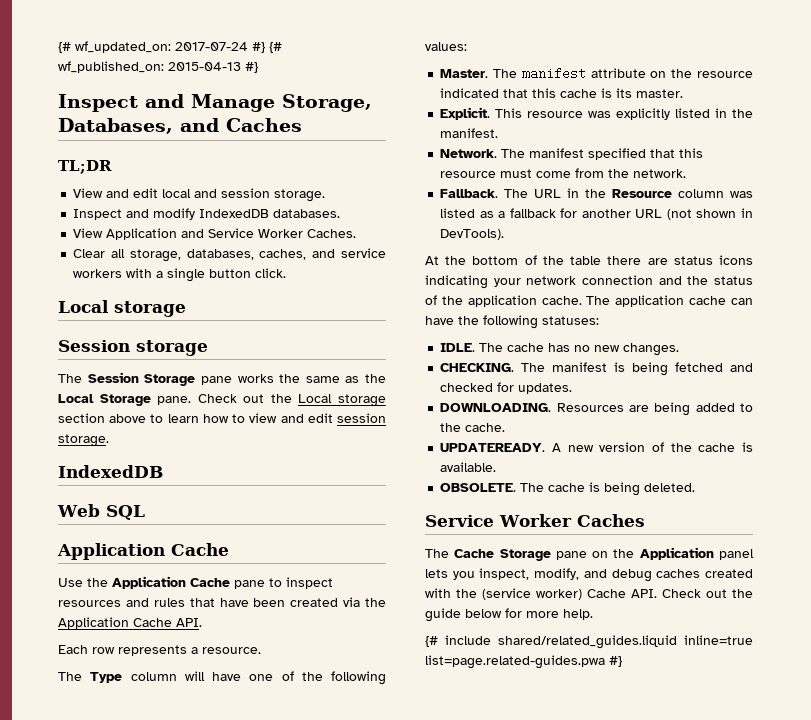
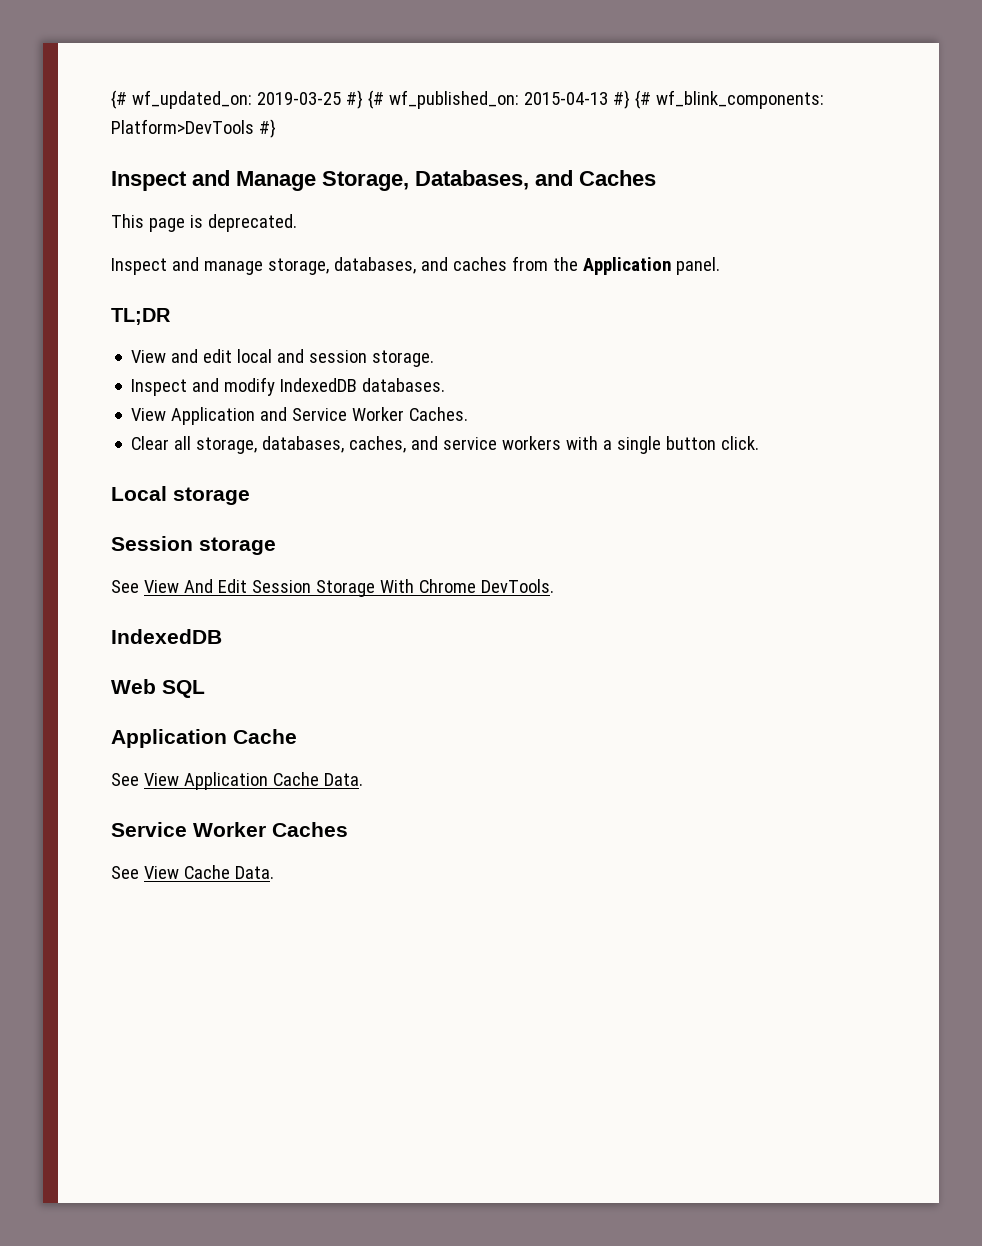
- {# wf_updated_on: 2017-07-24 #} {# wf_published_on: 2015-04-13 #}
+ {# wf_updated_on: 2019-03-25 #} {# wf_published_on: 2015-04-13 #} {# wf_blink_components: Platform>DevTools #}
+ This page is deprecated.
+ Inspect and manage storage, databases, and caches from the Application panel.
- The Session Storage pane works the same as the Local Storage pane. Check out the Local storage section above to learn how to view and edit session storage.
+ See View And Edit Session Storage With Chrome DevTools.
- Use the Application Cache pane to inspect resources and rules that have been created via the Application Cache API.
- Each row represents a resource.
- The Type column will have one of the following values:
- Master. The manifest attribute on the resource indicated that this cache is its master.
- Explicit. This resource was explicitly listed in the manifest.
- Network. The manifest specified that this resource must come from the network.
- Fallback. The URL in the Resource column was listed as a fallback for another URL (not shown in DevTools).
- At the bottom of the table there are status icons indicating your network connection and the status of the application cache. The application cache can have the following statuses:
- IDLE. The cache has no new changes.
- CHECKING. The manifest is being fetched and checked for updates.
- DOWNLOADING. Resources are being added to the cache.
- UPDATEREADY. A new version of the cache is available.
- OBSOLETE. The cache is being deleted.
+ See View Application Cache Data.
  Service Worker Caches
- The Cache Storage pane on the Application panel lets you inspect, modify, and debug caches created with the (service worker) Cache API. Check out the guide below for more help.
- {# include shared/related_guides.liquid inline=true list=page.related-guides.pwa #}
+ See View Cache Data.

